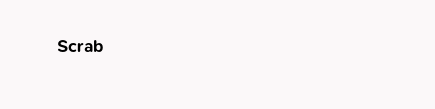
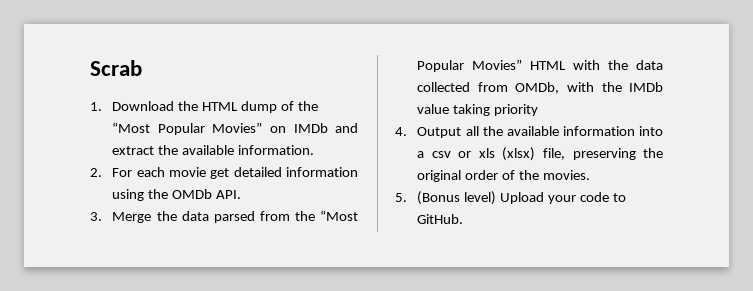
+ 1. Download the HTML dump of the “Most Popular Movies” on IMDb and extract the available information.
+ 2. For each movie get detailed information using the OMDb API.
+ 3. Merge the data parsed from the “Most Popular Movies” HTML with the data collected from OMDb, with the IMDb value taking priority
+ 4. Output all the available information into a csv or xls (xlsx) file, preserving the original order of the movies.
+ 5. (Bonus level) Upload your code to GitHub.

